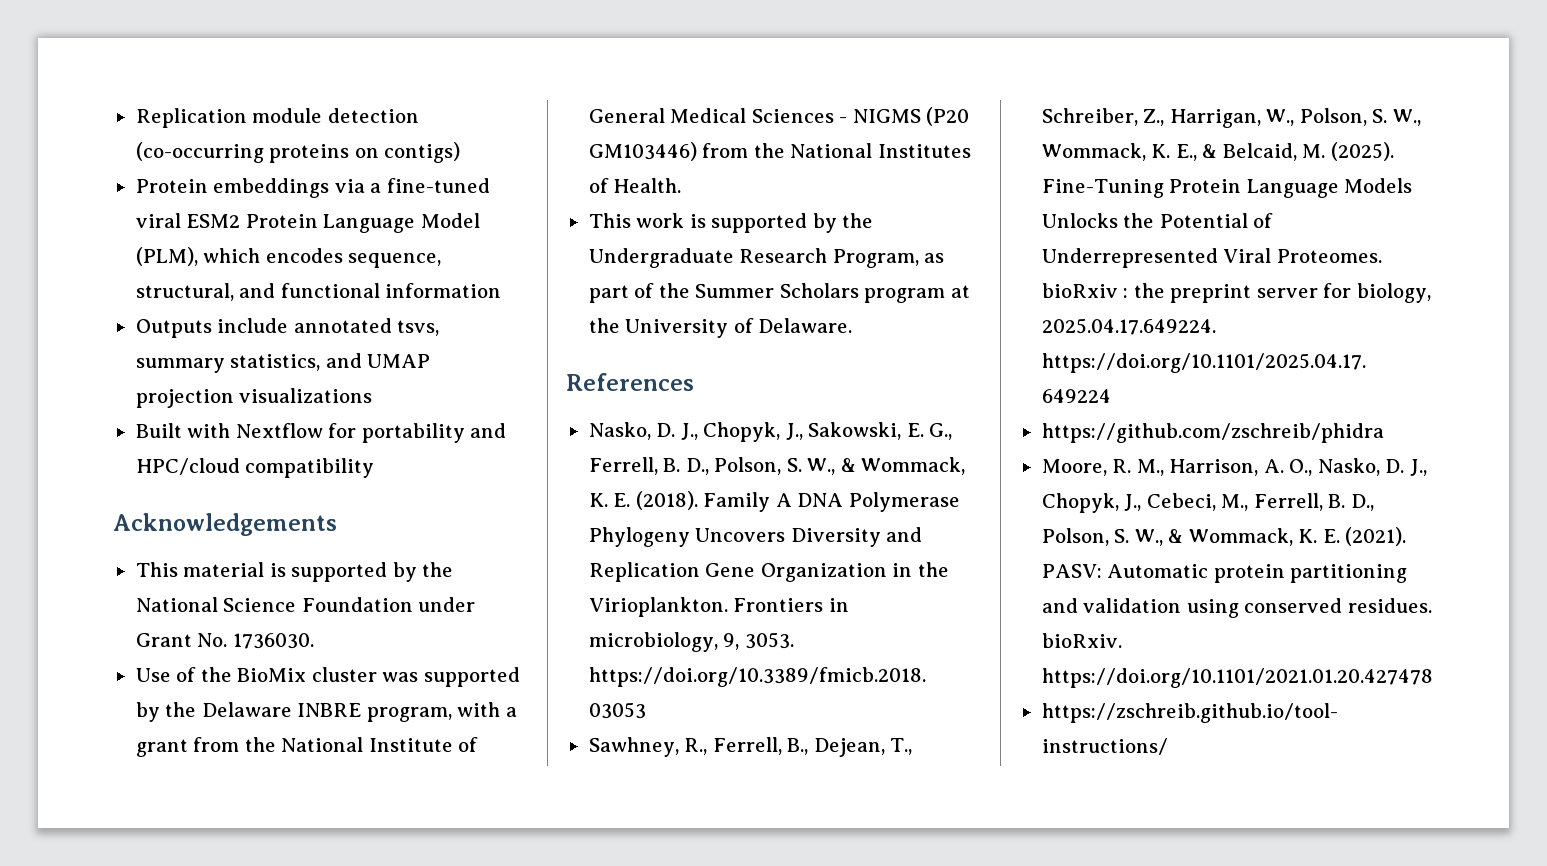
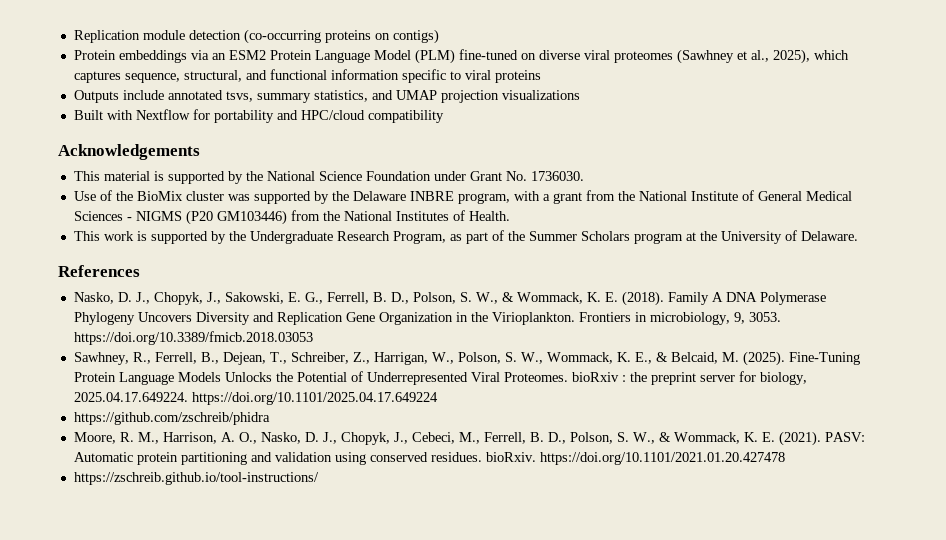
- Protein embeddings via a fine-tuned viral ESM2 Protein Language Model (PLM), which encodes sequence, structural, and functional information
+ Protein embeddings via an ESM2 Protein Language Model (PLM) fine-tuned on diverse viral proteomes (Sawhney et al., 2025), which captures sequence, structural, and functional information specific to viral proteins

